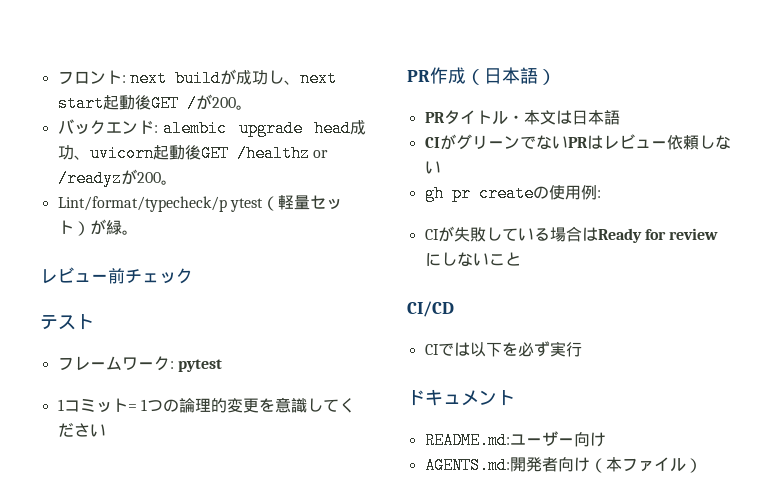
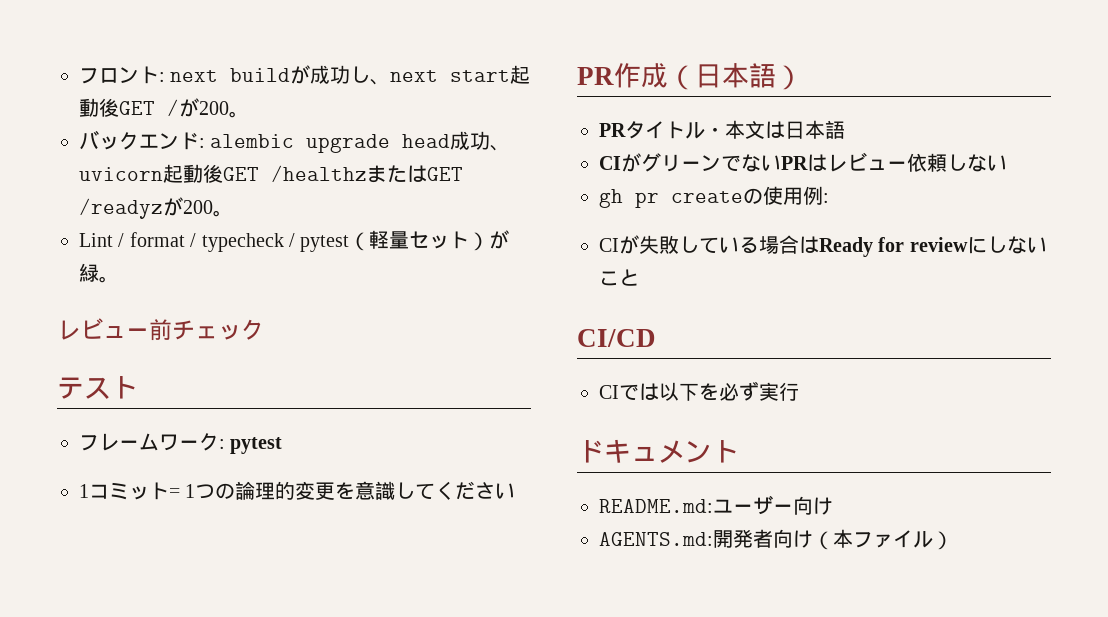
- バックエンド: alembic upgrade head成功、uvicorn起動後GET /healthz or /readyzが200。
+ バックエンド: alembic upgrade head成功、uvicorn起動後GET /healthzまたはGET /readyzが200。
- Lint/format/typecheck/p ytest（軽量セット）が緑。
+ Lint / format / typecheck / pytest（軽量セット）が緑。

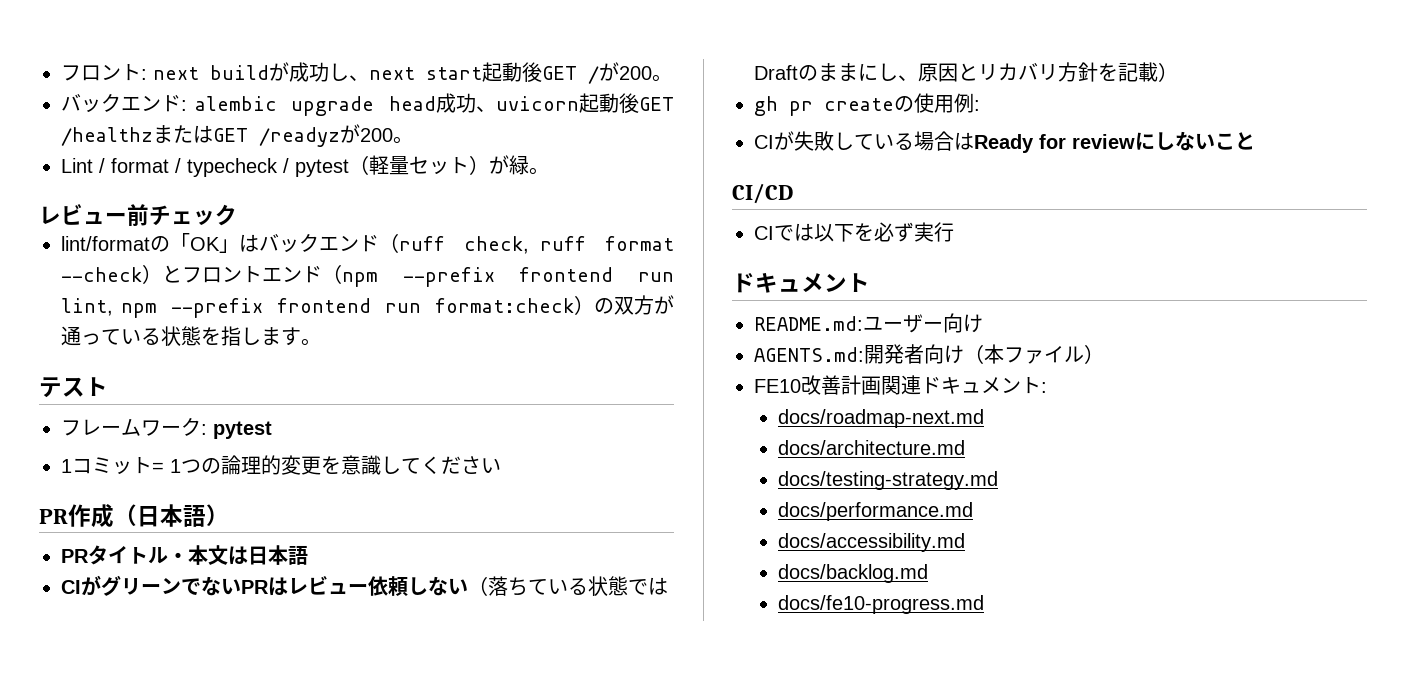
+ lint/formatの「OK」はバックエンド（ruff check, ruff format --check）とフロントエンド（npm --prefix frontend run lint, npm --prefix frontend run format:check）の双方が通っている状態を指します。
- CIがグリーンでないPRはレビュー依頼しない
+ CIがグリーンでないPRはレビュー依頼しない（落ちている状態ではDraftのままにし、原因とリカバリ方針を記載）
+ FE10改善計画関連ドキュメント:
+ docs/roadmap-next.md
+ docs/architecture.md
+ docs/testing-strategy.md
+ docs/performance.md
+ docs/accessibility.md
+ docs/backlog.md
+ docs/fe10-progress.md

